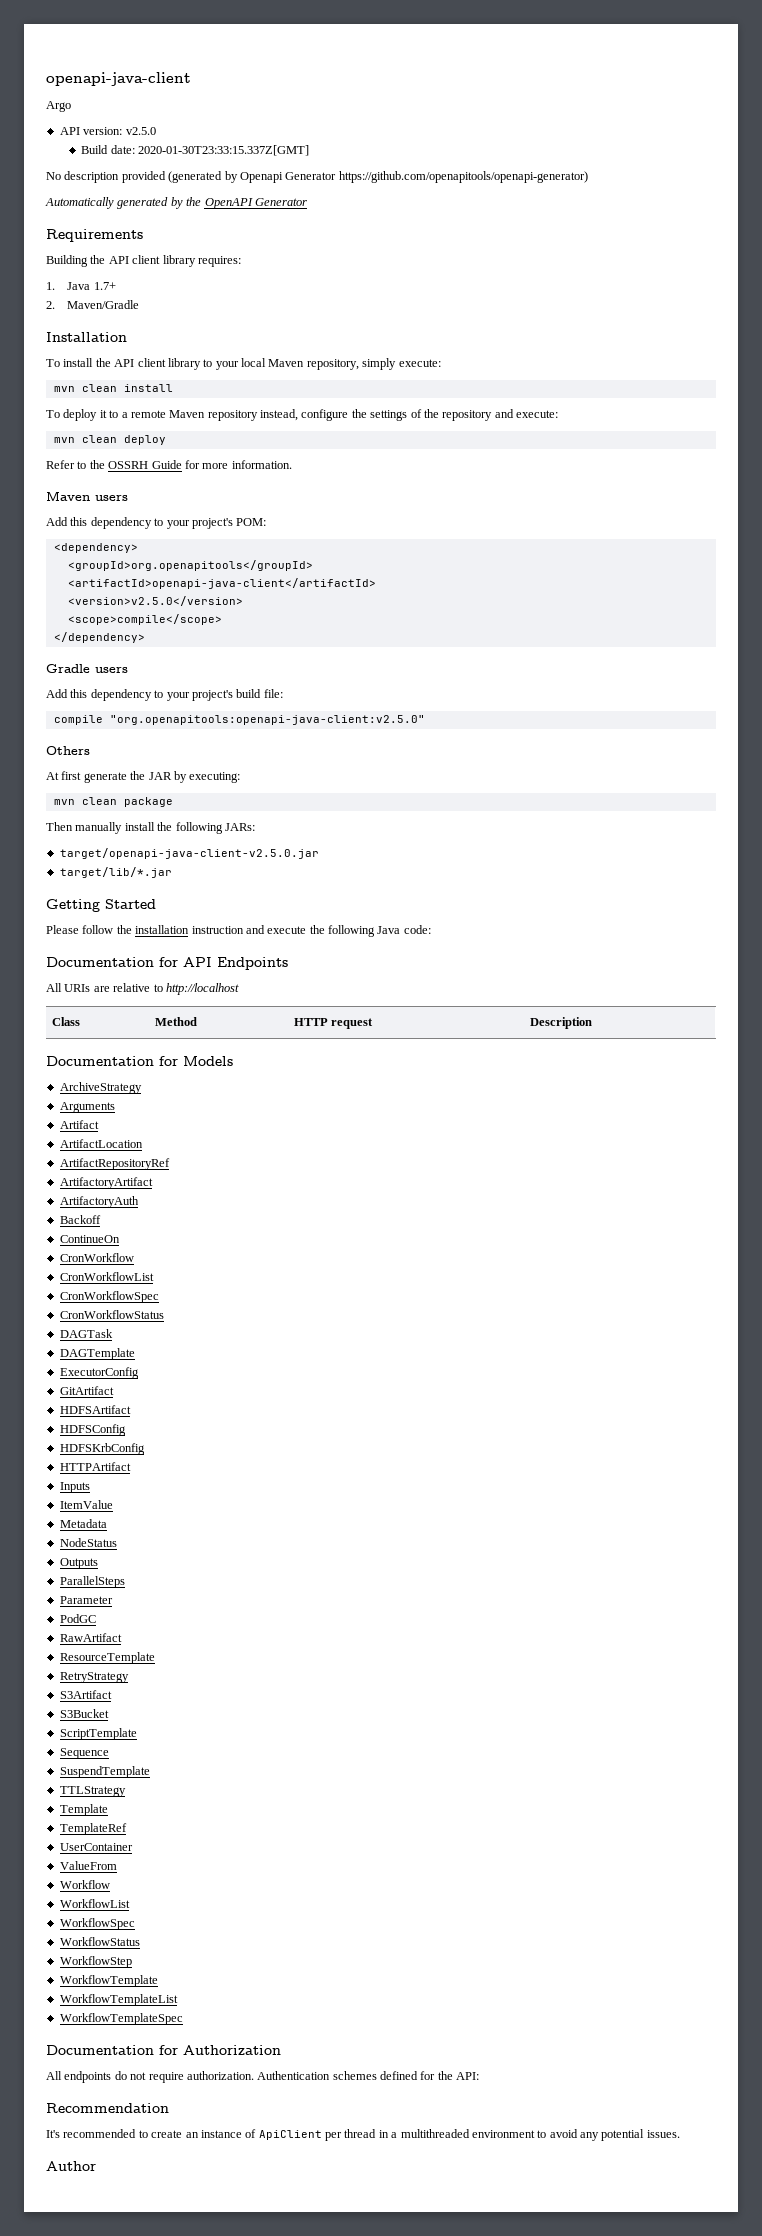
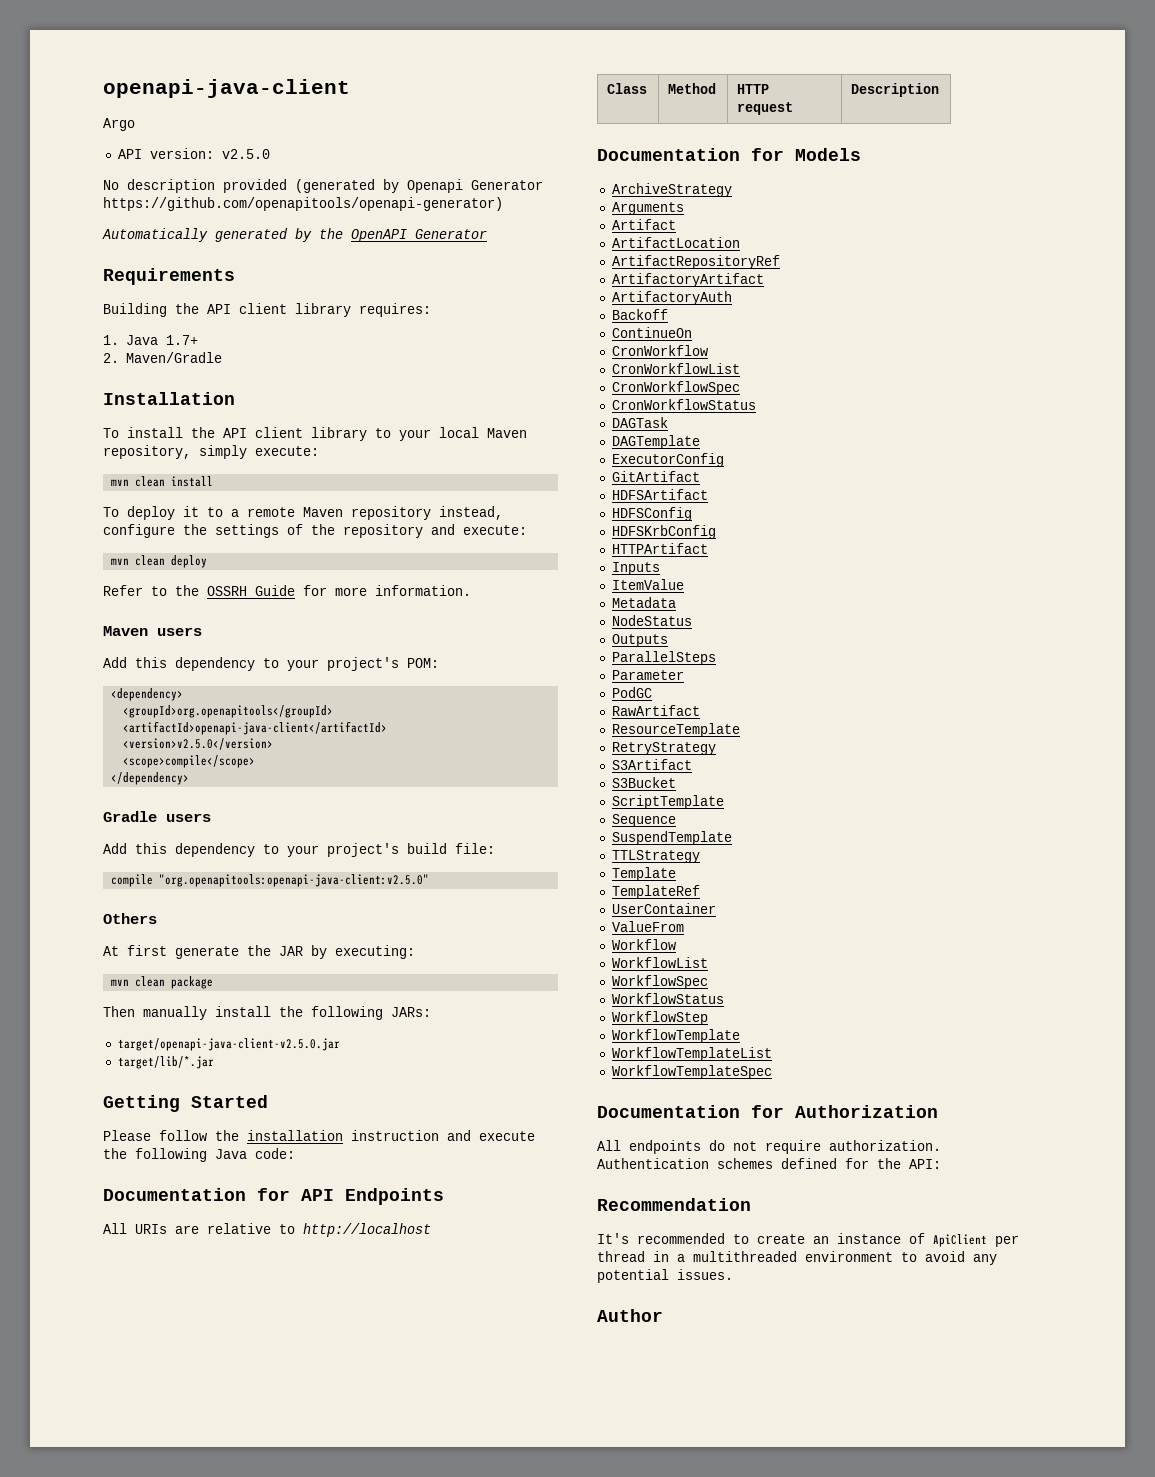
- Build date: 2020-01-30T23:33:15.337Z[GMT]

